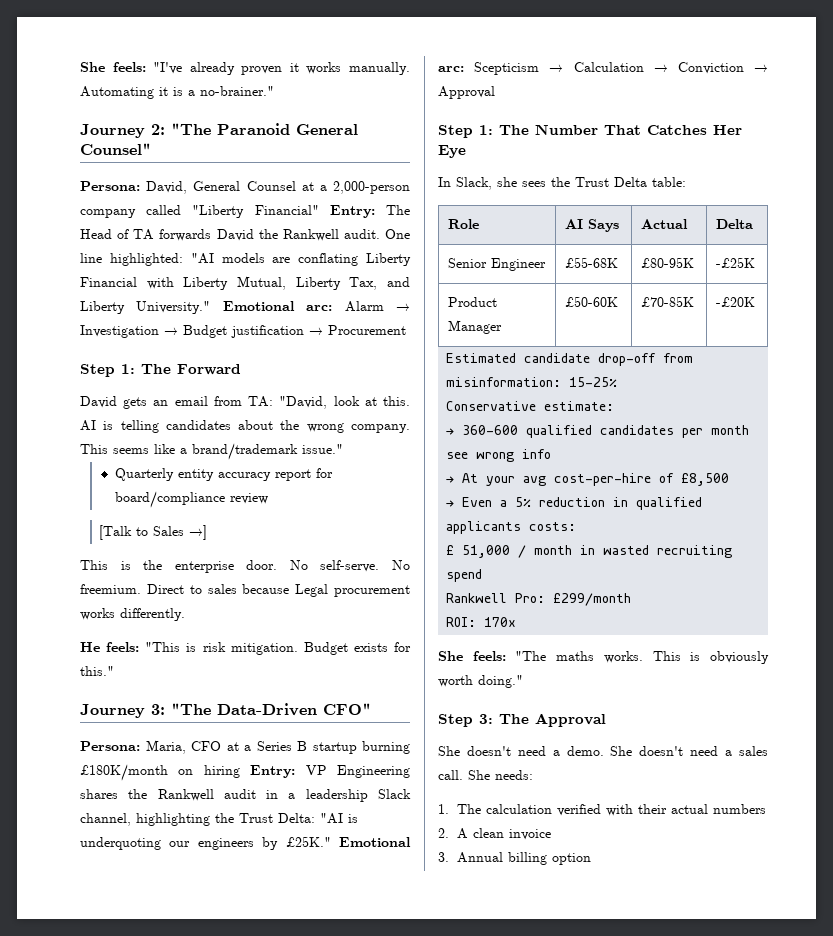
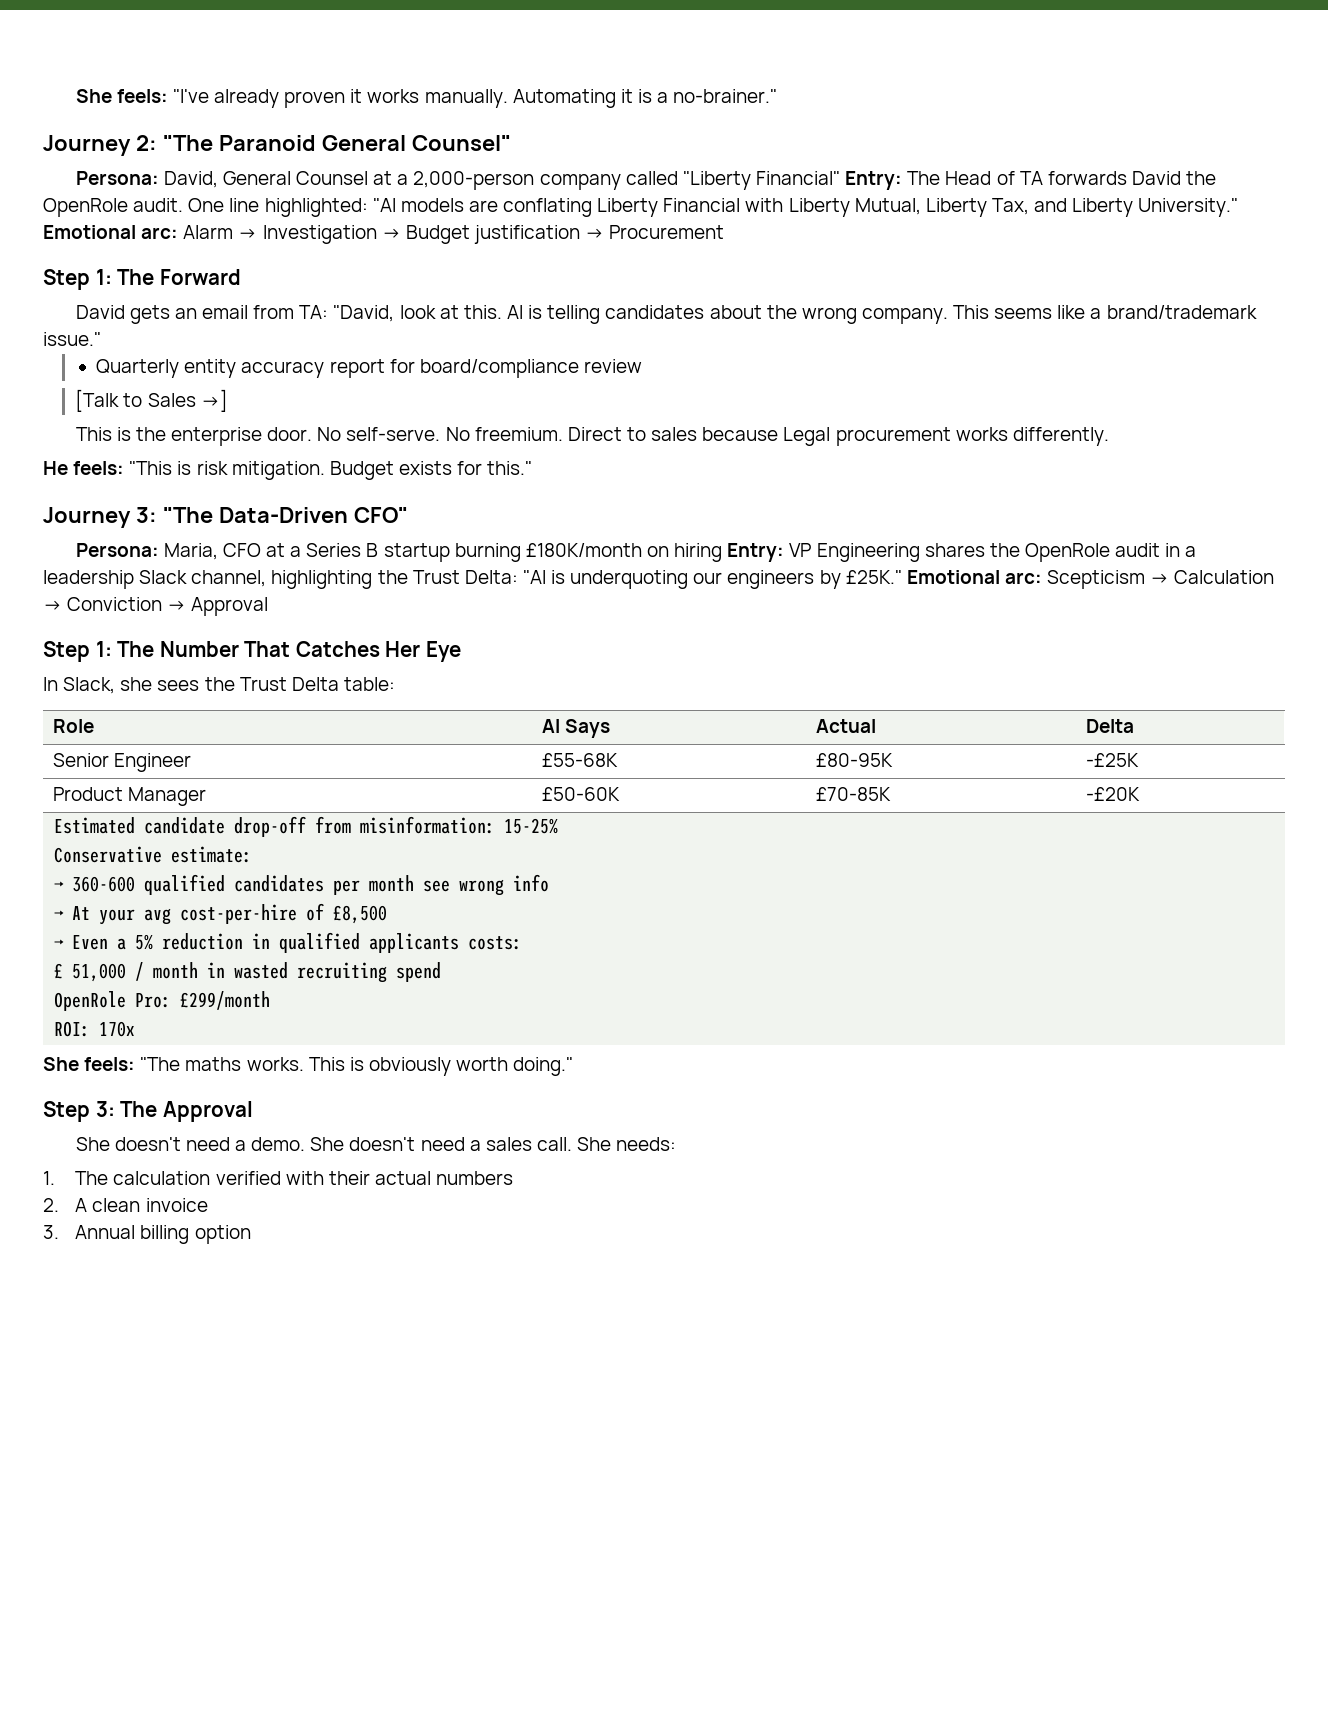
- Persona: David, General Counsel at a 2,000-person company called "Liberty Financial" Entry: The Head of TA forwards David the Rankwell audit.
+ Persona: David, General Counsel at a 2,000-person company called "Liberty Financial" Entry: The Head of TA forwards David the OpenRole audit.
- Persona: Maria, CFO at a Series B startup burning £180K/month on hiring Entry: VP Engineering shares the Rankwell audit in a leadership Slack channel, highlighting the Trust Delta: "AI is underquoting our engineers by £25K."
+ Persona: Maria, CFO at a Series B startup burning £180K/month on hiring Entry: VP Engineering shares the OpenRole audit in a leadership Slack channel, highlighting the Trust Delta: "AI is underquoting our engineers by £25K."
- Rankwell Pro: £299/month
+ OpenRole Pro: £299/month

